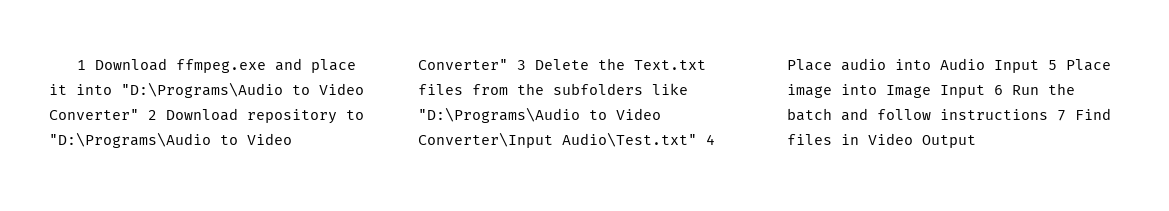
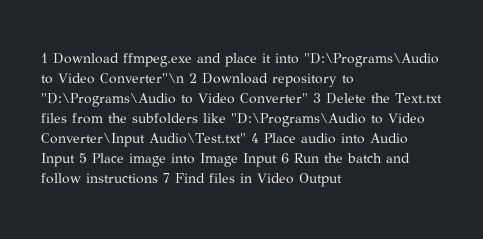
- 1 Download ffmpeg.exe and place it into "D:\Programs\Audio to Video Converter" 2 Download repository to "D:\Programs\Audio to Video Converter" 3 Delete the Text.txt files from the subfolders like "D:\Programs\Audio to Video Converter\Input Audio\Test.txt" 4 Place audio into Audio Input 5 Place image into Image Input 6 Run the batch and follow instructions 7 Find files in Video Output
+ 1 Download ffmpeg.exe and place it into "D:\Programs\Audio to Video Converter"\n 2 Download repository to "D:\Programs\Audio to Video Converter" 3 Delete the Text.txt files from the subfolders like "D:\Programs\Audio to Video Converter\Input Audio\Test.txt" 4 Place audio into Audio Input 5 Place image into Image Input 6 Run the batch and follow instructions 7 Find files in Video Output

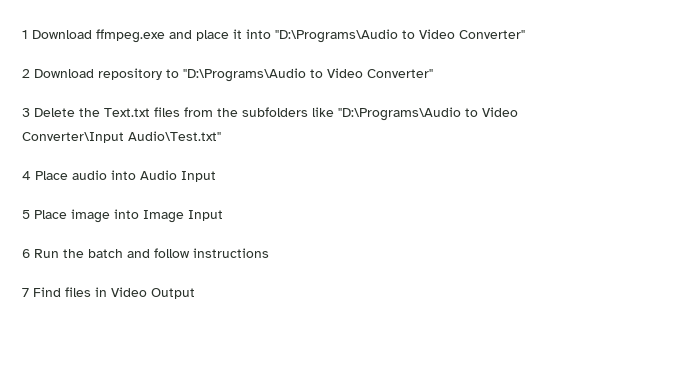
- 1 Download ffmpeg.exe and place it into "D:\Programs\Audio to Video Converter"\n 2 Download repository to "D:\Programs\Audio to Video Converter" 3 Delete the Text.txt files from the subfolders like "D:\Programs\Audio to Video Converter\Input Audio\Test.txt" 4 Place audio into Audio Input 5 Place image into Image Input 6 Run the batch and follow instructions 7 Find files in Video Output
+ 1 Download ffmpeg.exe and place it into "D:\Programs\Audio to Video Converter"
+ 2 Download repository to "D:\Programs\Audio to Video Converter"
+ 3 Delete the Text.txt files from the subfolders like "D:\Programs\Audio to Video Converter\Input Audio\Test.txt"
+ 4 Place audio into Audio Input
+ 5 Place image into Image Input
+ 6 Run the batch and follow instructions
+ 7 Find files in Video Output

